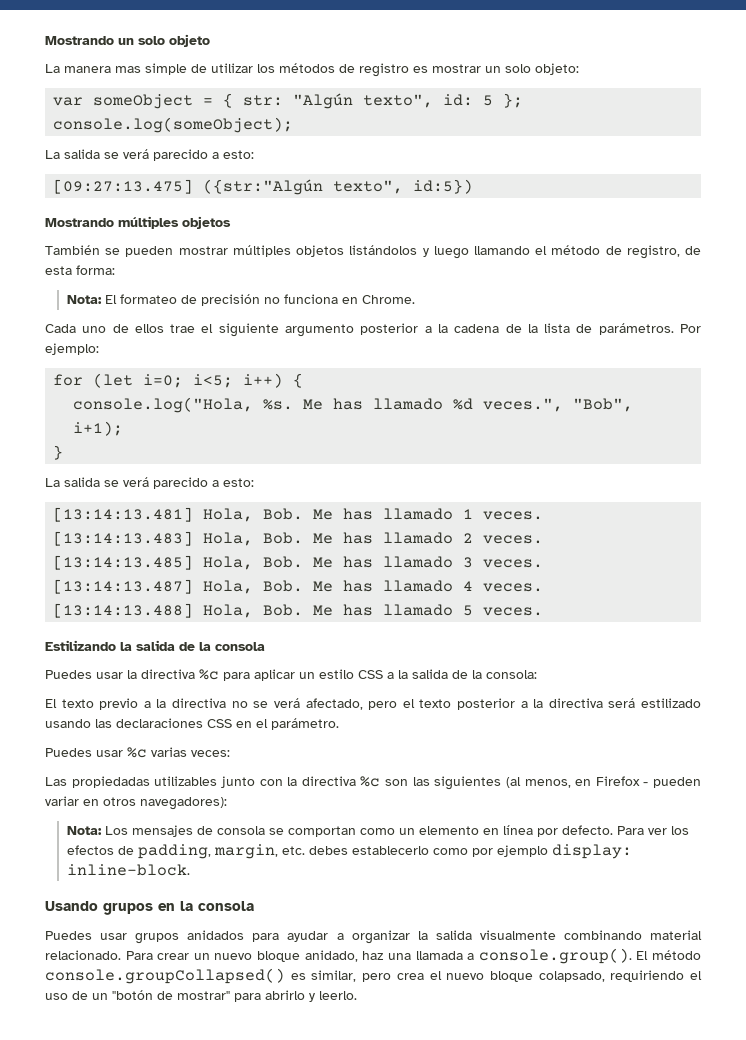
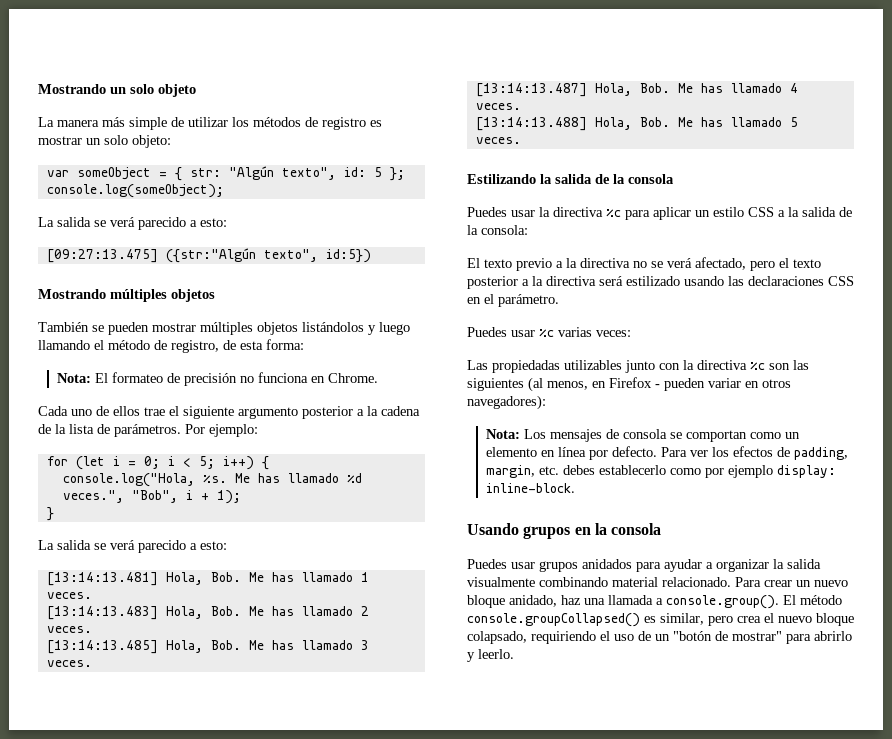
- La manera mas simple de utilizar los métodos de registro es mostrar un solo objeto:
+ La manera más simple de utilizar los métodos de registro es mostrar un solo objeto:
- for (let i=0; i<5; i++) {
+ for (let i = 0; i < 5; i++) {
- Me has llamado %d veces.", "Bob", i+1);
+ Me has llamado %d veces.", "Bob", i + 1);

